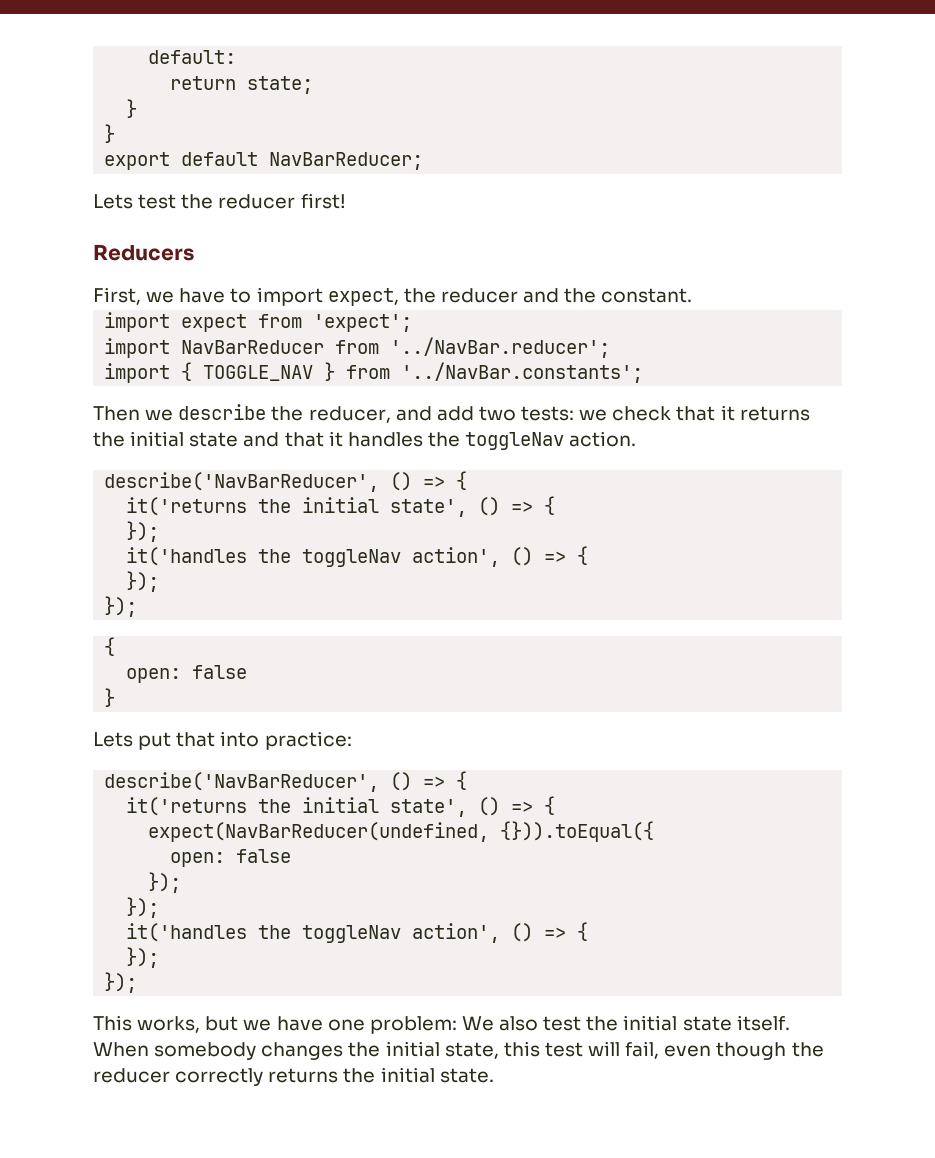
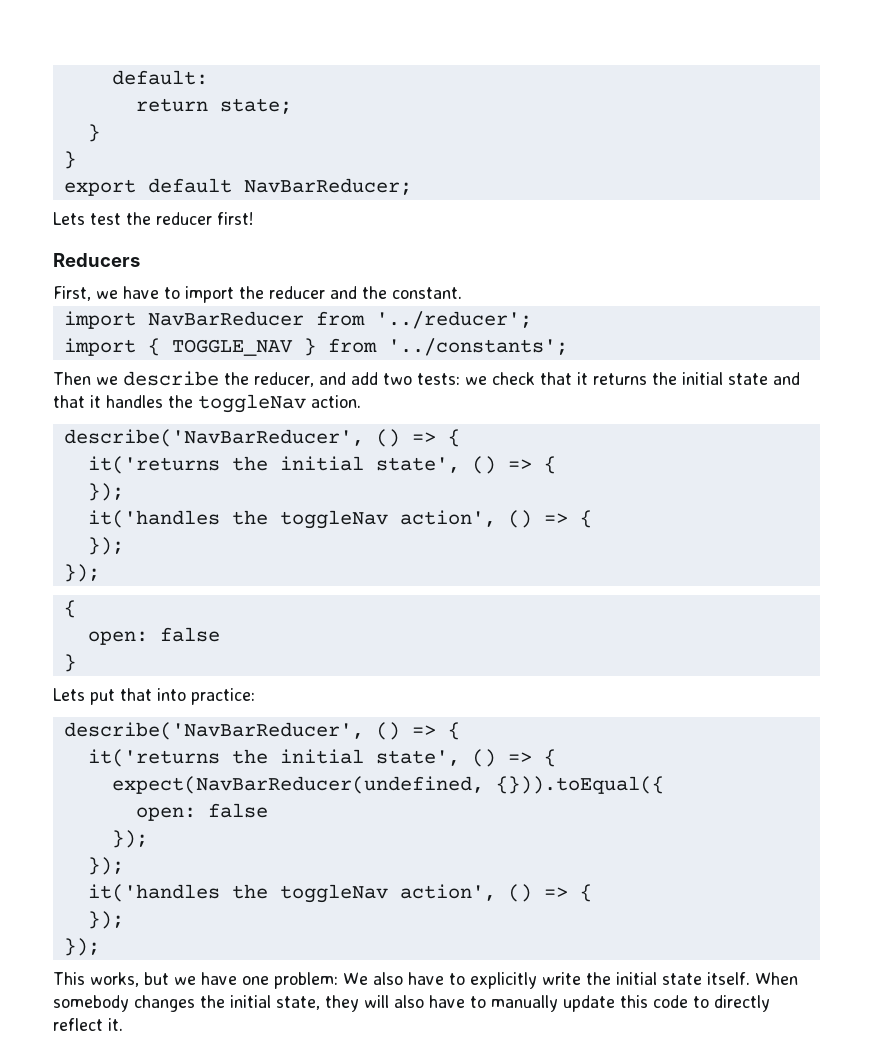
- First, we have to import expect, the reducer and the constant.
+ First, we have to import the reducer and the constant.
- import expect from 'expect';
- import NavBarReducer from '../NavBar.reducer';
+ import NavBarReducer from '../reducer';
- import { TOGGLE_NAV } from '../NavBar.constants';
+ import { TOGGLE_NAV } from '../constants';
- This works, but we have one problem: We also test the initial state itself.
+ This works, but we have one problem: We also have to explicitly write the initial state itself.
- When somebody changes the initial state, this test will fail, even though the reducer correctly returns the initial state.
+ When somebody changes the initial state, they will also have to manually update this code to directly reflect it.

